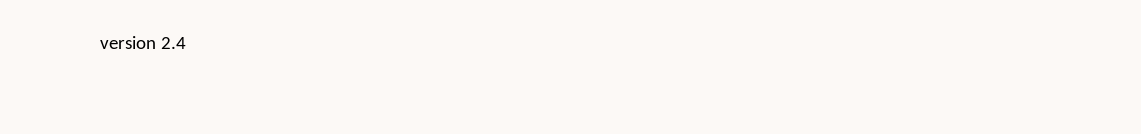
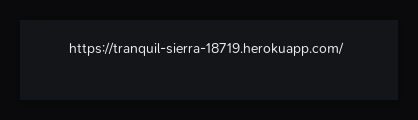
- version 2.4
+ https://tranquil-sierra-18719.herokuapp.com/

